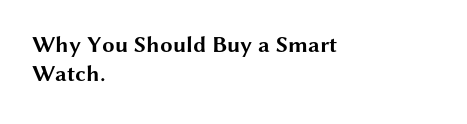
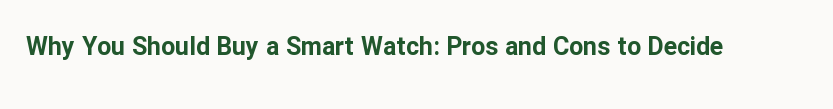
- Why You Should Buy a Smart Watch.
+ Why You Should Buy a Smart Watch: Pros and Cons to Decide

